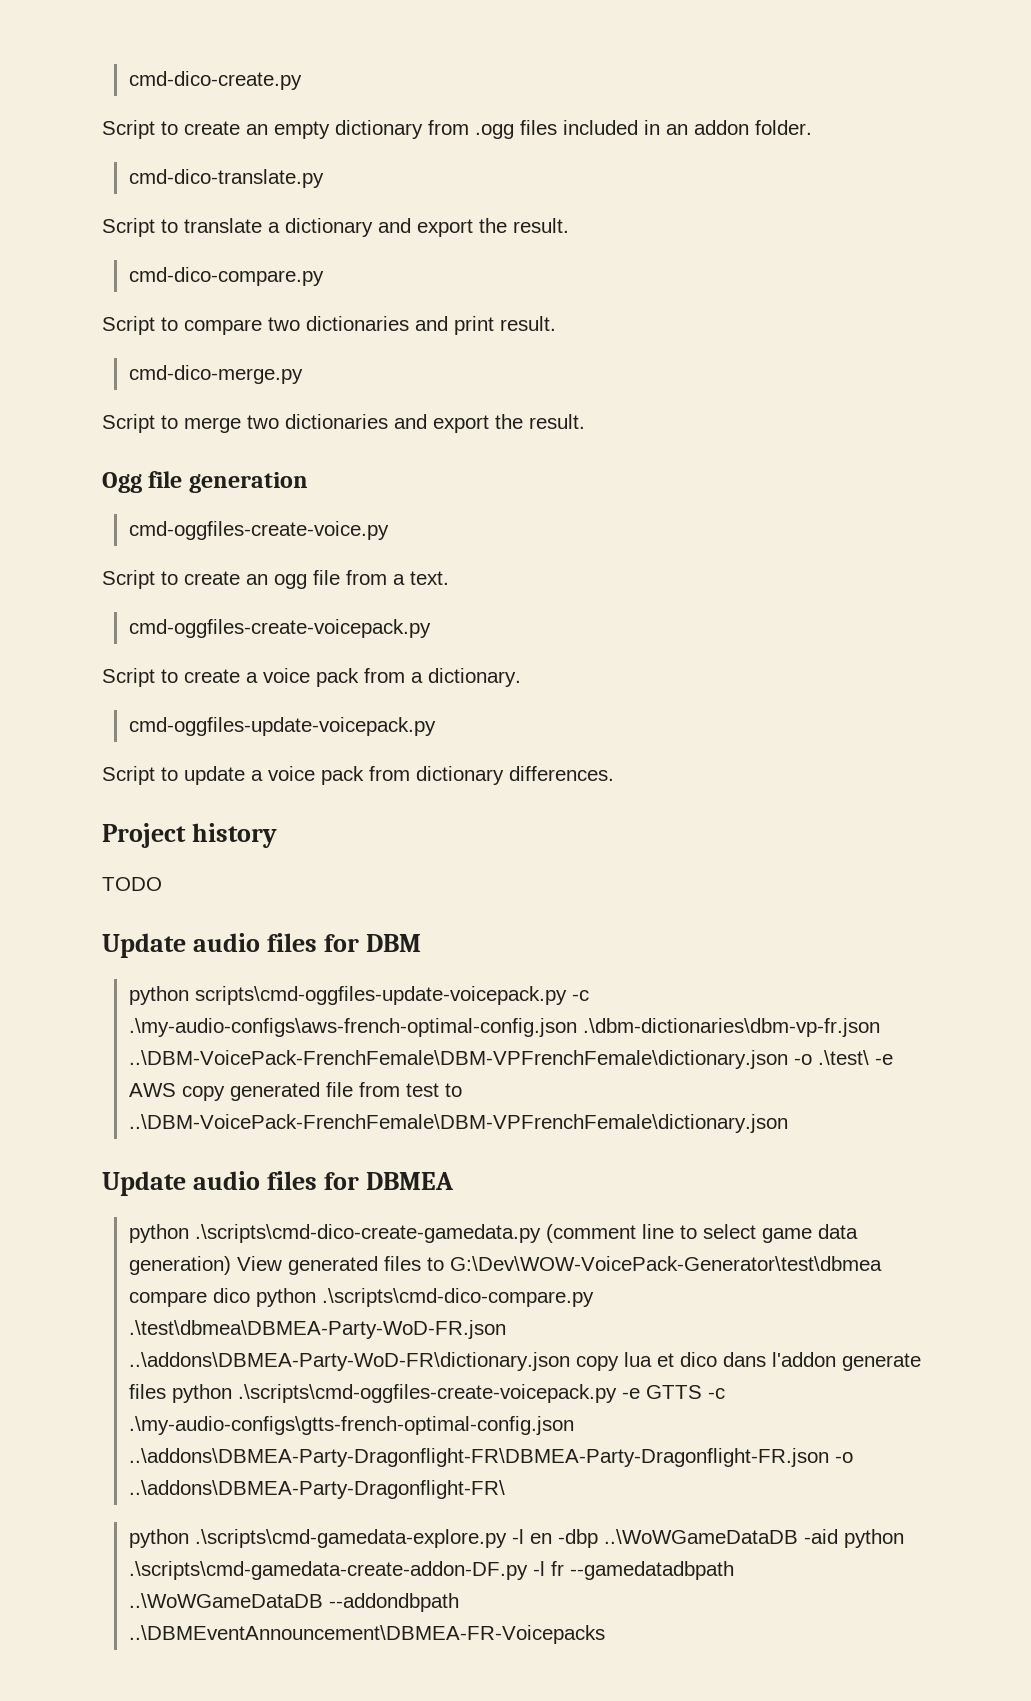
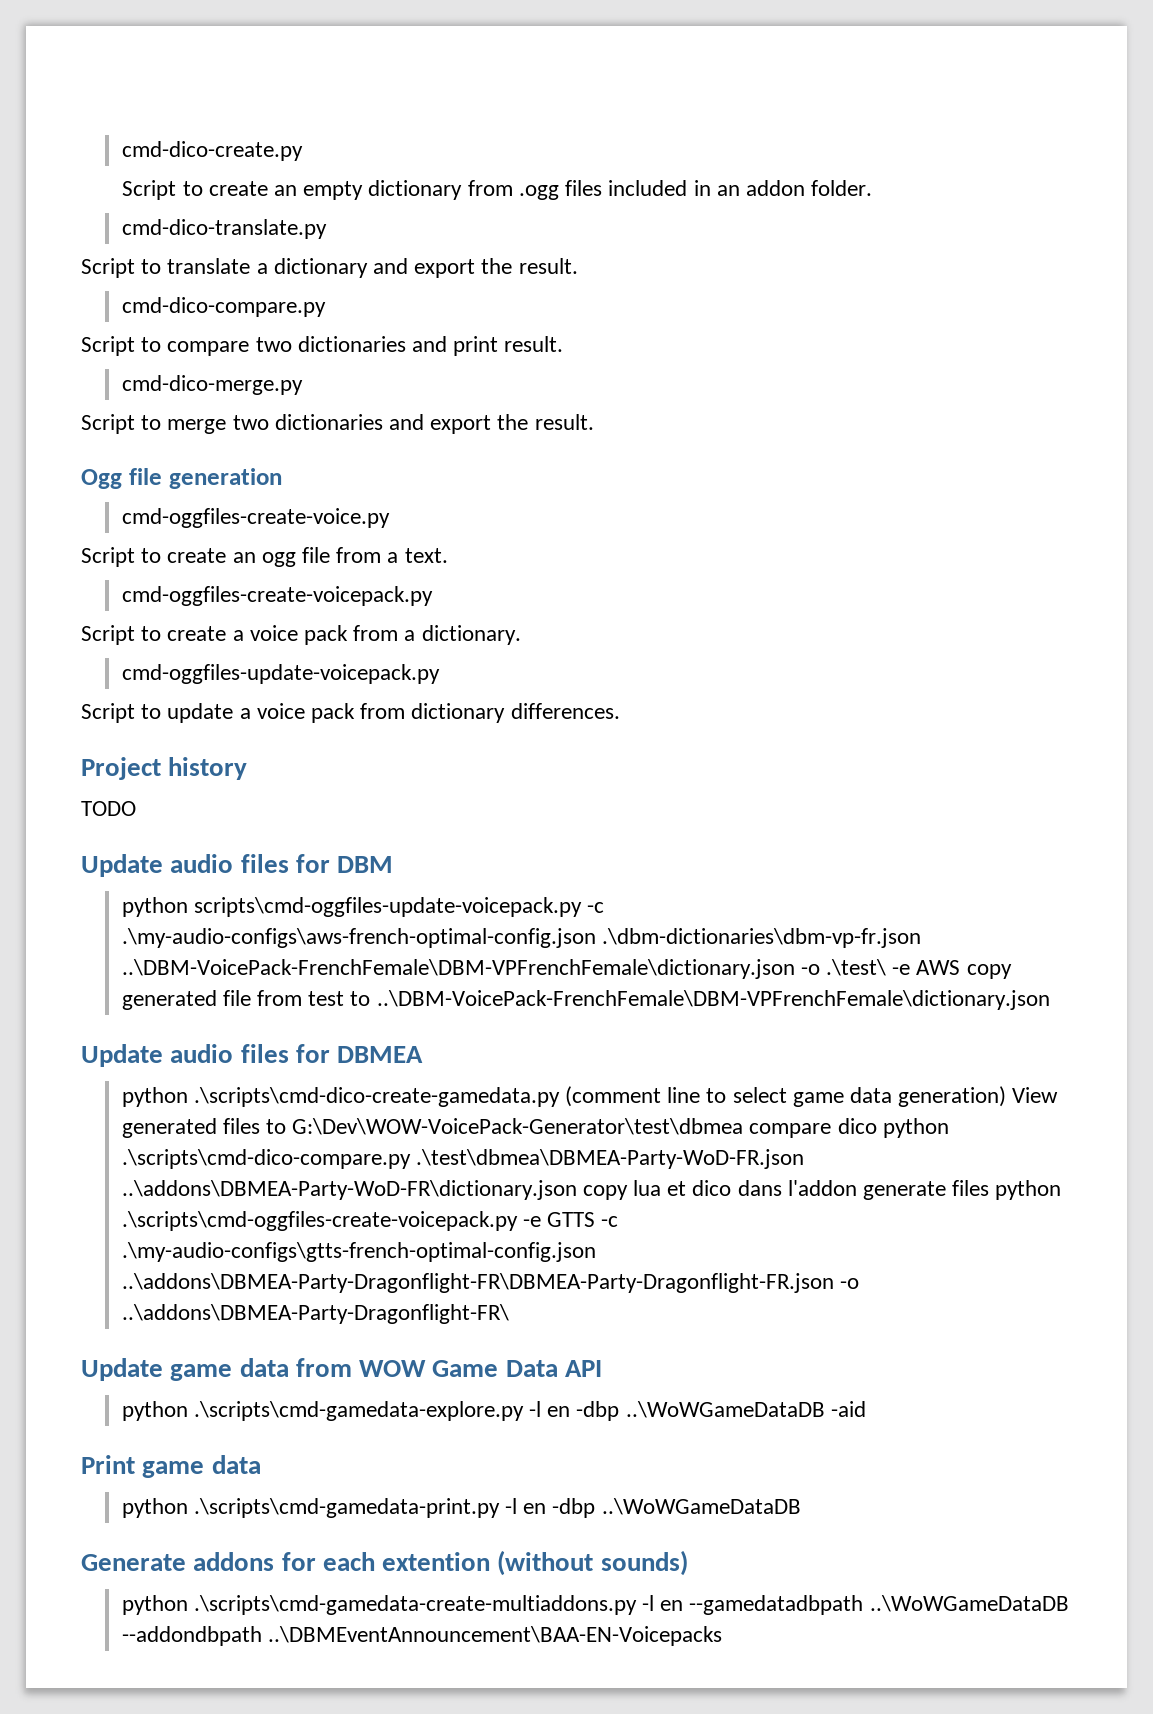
+ Update game data from WOW Game Data API
- python .\scripts\cmd-gamedata-explore.py -l en -dbp ..\WoWGameDataDB -aid python .\scripts\cmd-gamedata-create-addon-DF.py -l fr --gamedatadbpath ..\WoWGameDataDB --addondbpath ..\DBMEventAnnouncement\DBMEA-FR-Voicepacks
+ python .\scripts\cmd-gamedata-explore.py -l en -dbp ..\WoWGameDataDB -aid
+ Print game data
+ python .\scripts\cmd-gamedata-print.py -l en -dbp ..\WoWGameDataDB
+ Generate addons for each extention (without sounds)
+ python .\scripts\cmd-gamedata-create-multiaddons.py -l en --gamedatadbpath ..\WoWGameDataDB --addondbpath ..\DBMEventAnnouncement\BAA-EN-Voicepacks

